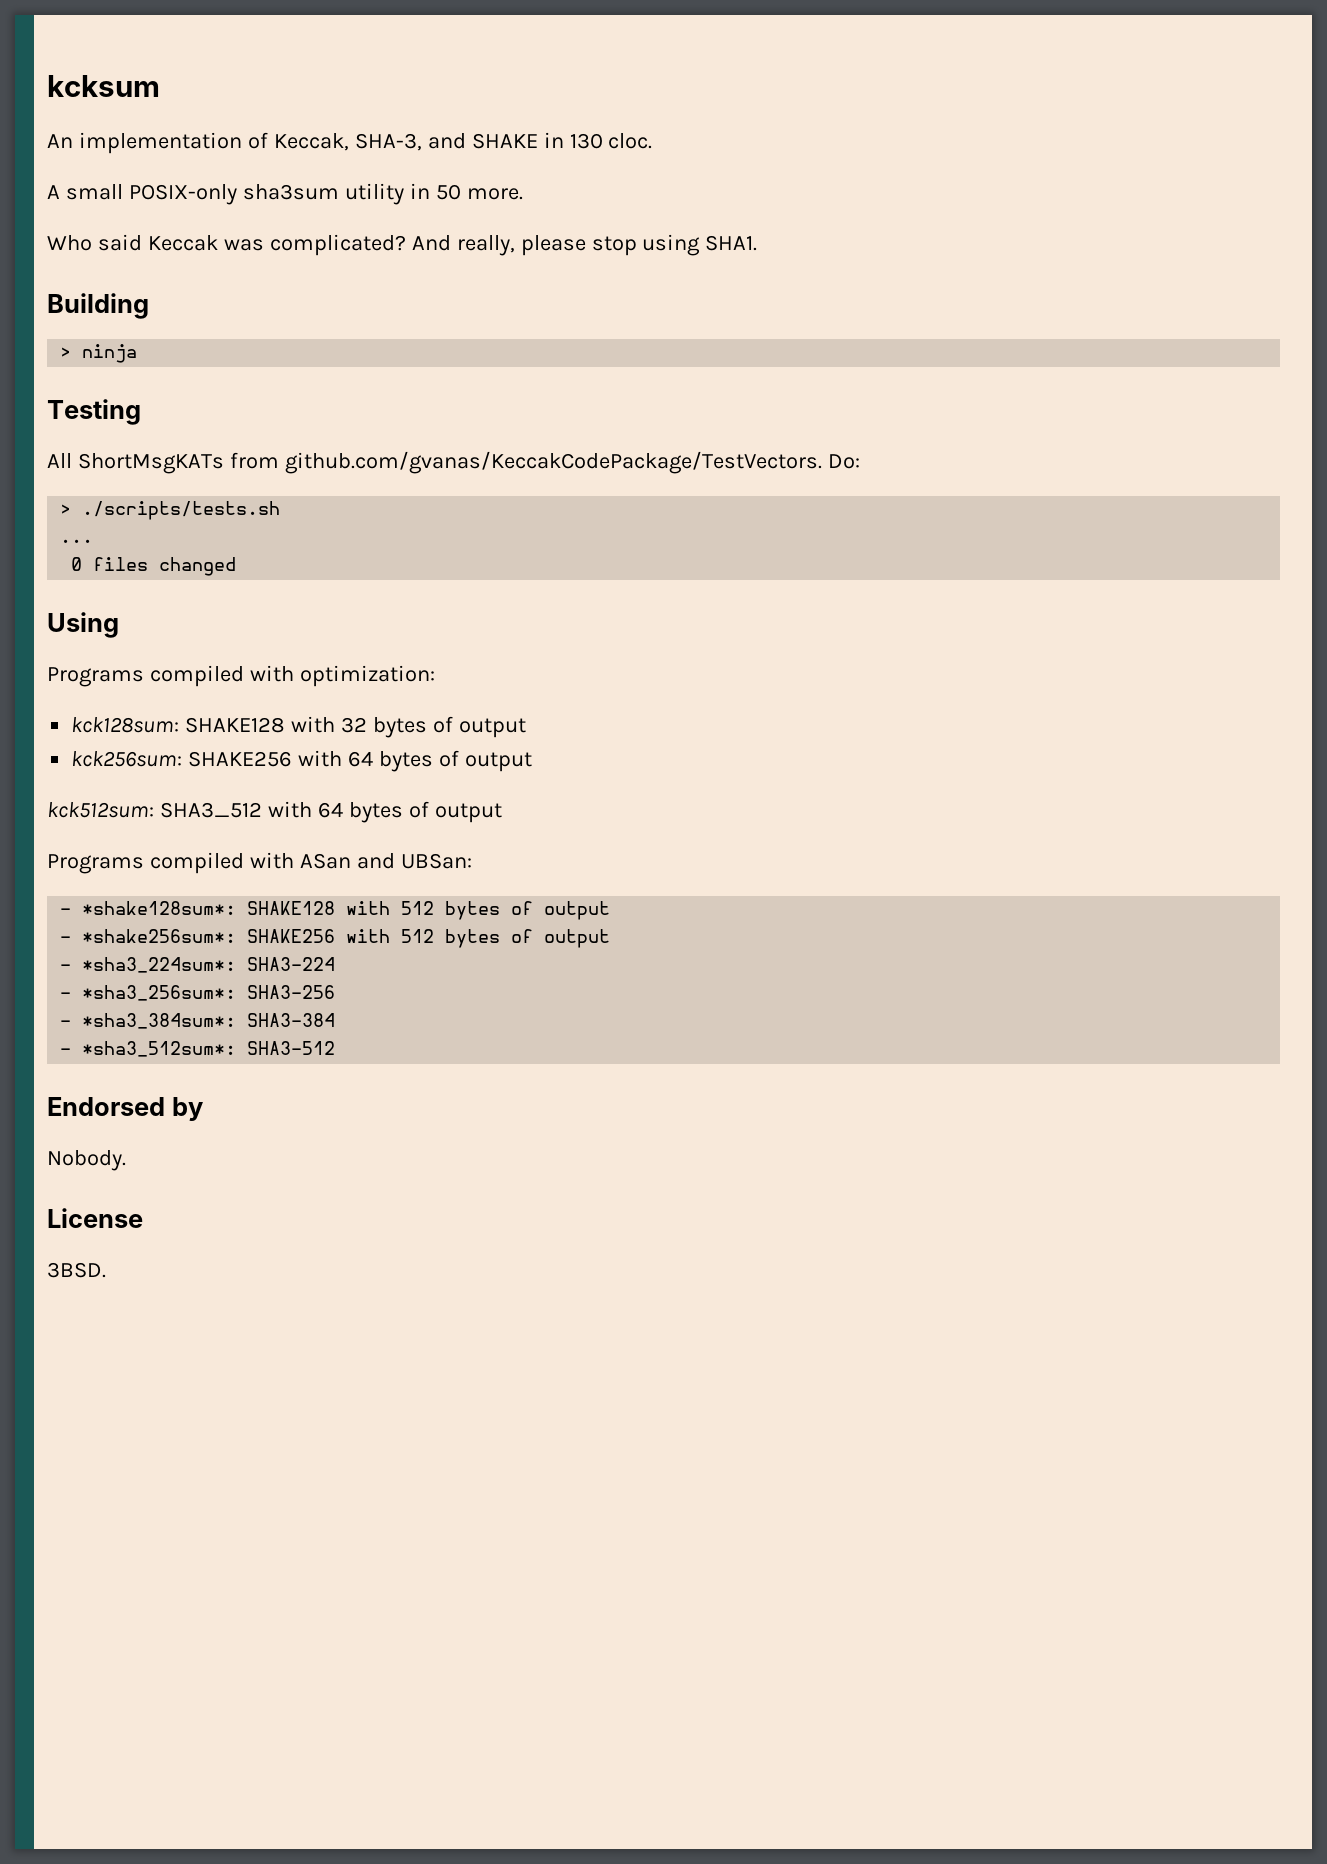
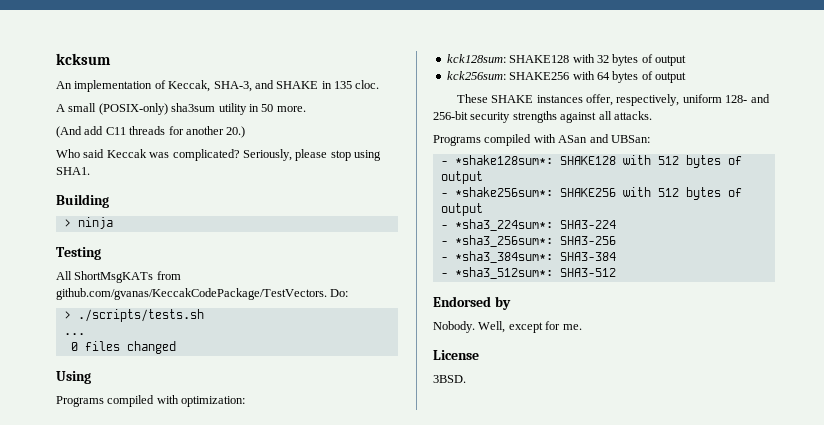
- An implementation of Keccak, SHA-3, and SHAKE in 130 cloc.
+ An implementation of Keccak, SHA-3, and SHAKE in 135 cloc.
- A small POSIX-only sha3sum utility in 50 more.
+ A small (POSIX-only) sha3sum utility in 50 more.
+ (And add C11 threads for another 20.)
- And really, please stop using SHA1.
+ Seriously, please stop using SHA1.
- kck512sum: SHA3_512 with 64 bytes of output
+ These SHAKE instances offer, respectively, uniform 128- and 256-bit security strengths against all attacks.
+ Well, except for me.

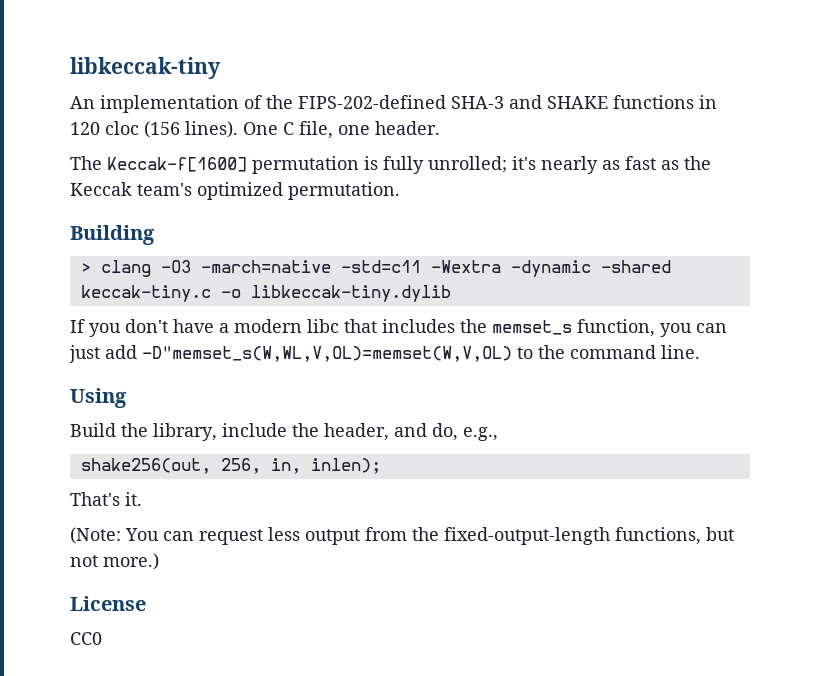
- kcksum
+ libkeccak-tiny
- An implementation of Keccak, SHA-3, and SHAKE in 135 cloc.
- A small (POSIX-only) sha3sum utility in 50 more.
- (And add C11 threads for another 20.)
- Who said Keccak was complicated? Seriously, please stop using SHA1.
+ An implementation of the FIPS-202-defined SHA-3 and SHAKE functions in 120 cloc (156 lines). One C file, one header.
+ The Keccak-f[1600] permutation is fully unrolled; it's nearly as fast as the Keccak team's optimized permutation.
  Building
- > ninja
- Testing
- All ShortMsgKATs from github.com/gvanas/KeccakCodePackage/TestVectors. Do:
- > ./scripts/tests.sh
- ...
- 0 files changed
+ > clang -O3 -march=native -std=c11 -Wextra -dynamic -shared keccak-tiny.c -o libkeccak-tiny.dylib
+ If you don't have a modern libc that includes the memset_s function, you can just add -D"memset_s(W,WL,V,OL)=memset(W,V,OL) to the command line.
  Using
- Programs compiled with optimization:
- kck128sum: SHAKE128 with 32 bytes of output
- kck256sum: SHAKE256 with 64 bytes of output
- These SHAKE instances offer, respectively, uniform 128- and 256-bit security strengths against all attacks.
- Programs compiled with ASan and UBSan:
- - *shake128sum*: SHAKE128 with 512 bytes of output
- - *shake256sum*: SHAKE256 with 512 bytes of output
- - *sha3_224sum*: SHA3-224
- - *sha3_256sum*: SHA3-256
- - *sha3_384sum*: SHA3-384
- - *sha3_512sum*: SHA3-512
- Endorsed by
- Nobody. Well, except for me.
+ Build the library, include the header, and do, e.g.,
+ shake256(out, 256, in, inlen);
+ That's it.
+ (Note: You can request less output from the fixed-output-length functions, but not more.)
- 3BSD.
+ CC0

